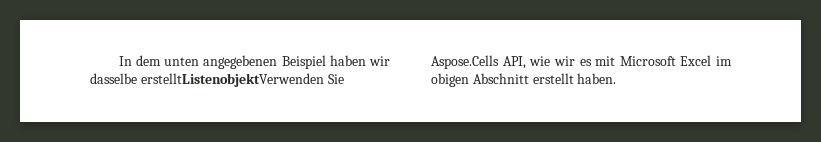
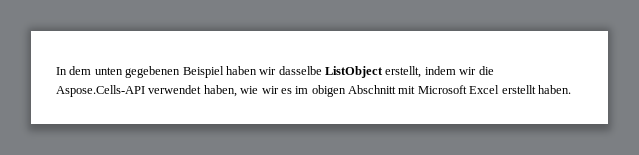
- In dem unten angegebenen Beispiel haben wir dasselbe erstelltListenobjektVerwenden Sie Aspose.Cells API, wie wir es mit Microsoft Excel im obigen Abschnitt erstellt haben.
+ In dem unten gegebenen Beispiel haben wir dasselbe ListObject erstellt, indem wir die Aspose.Cells-API verwendet haben, wie wir es im obigen Abschnitt mit Microsoft Excel erstellt haben.

